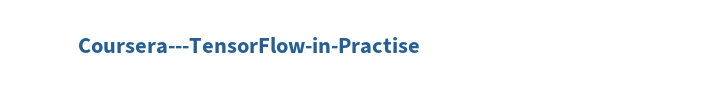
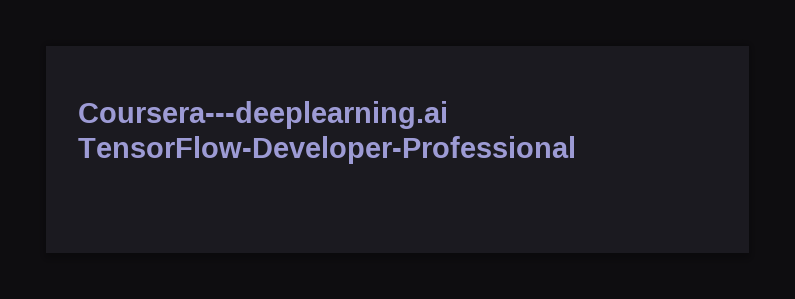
- Coursera---TensorFlow-in-Practise
+ Coursera---deeplearning.ai TensorFlow-Developer-Professional

